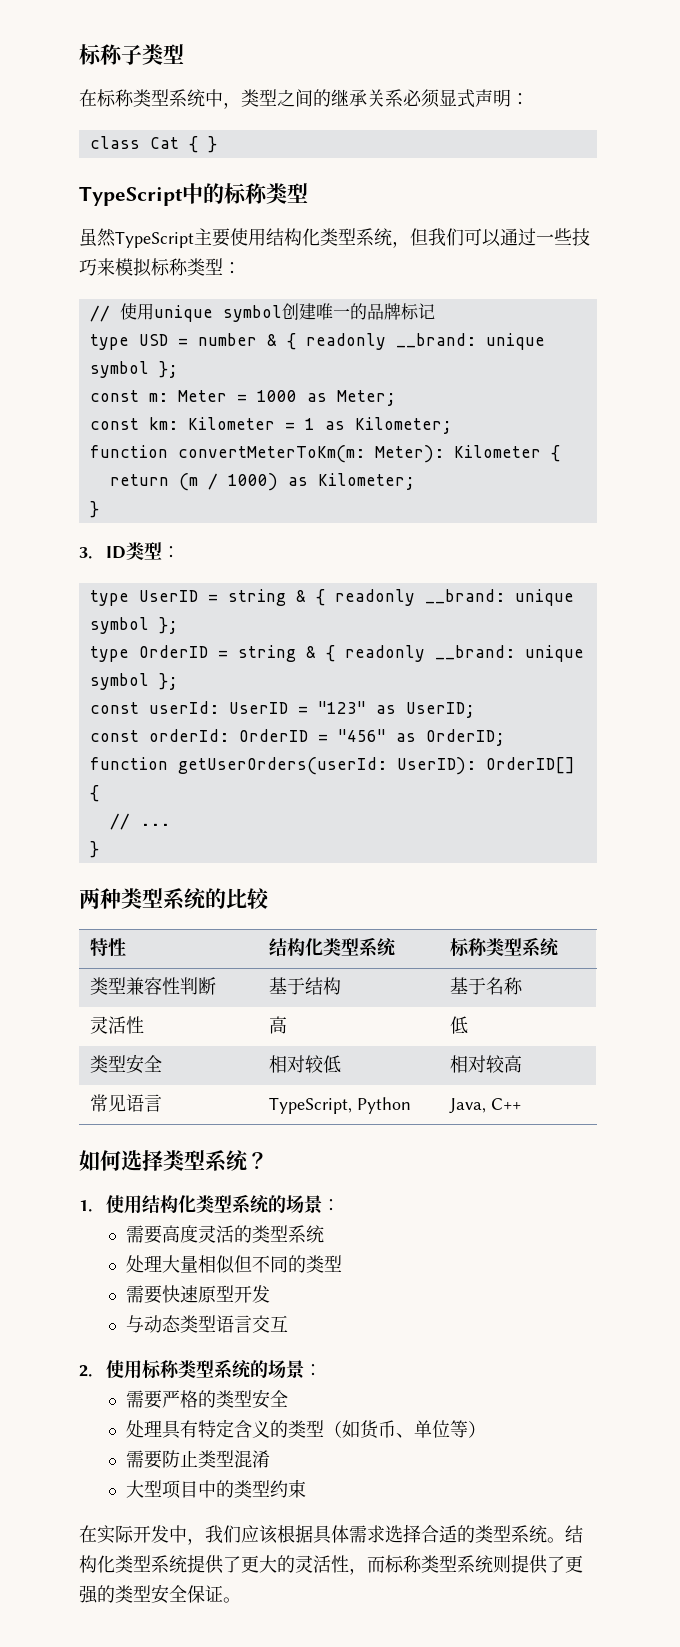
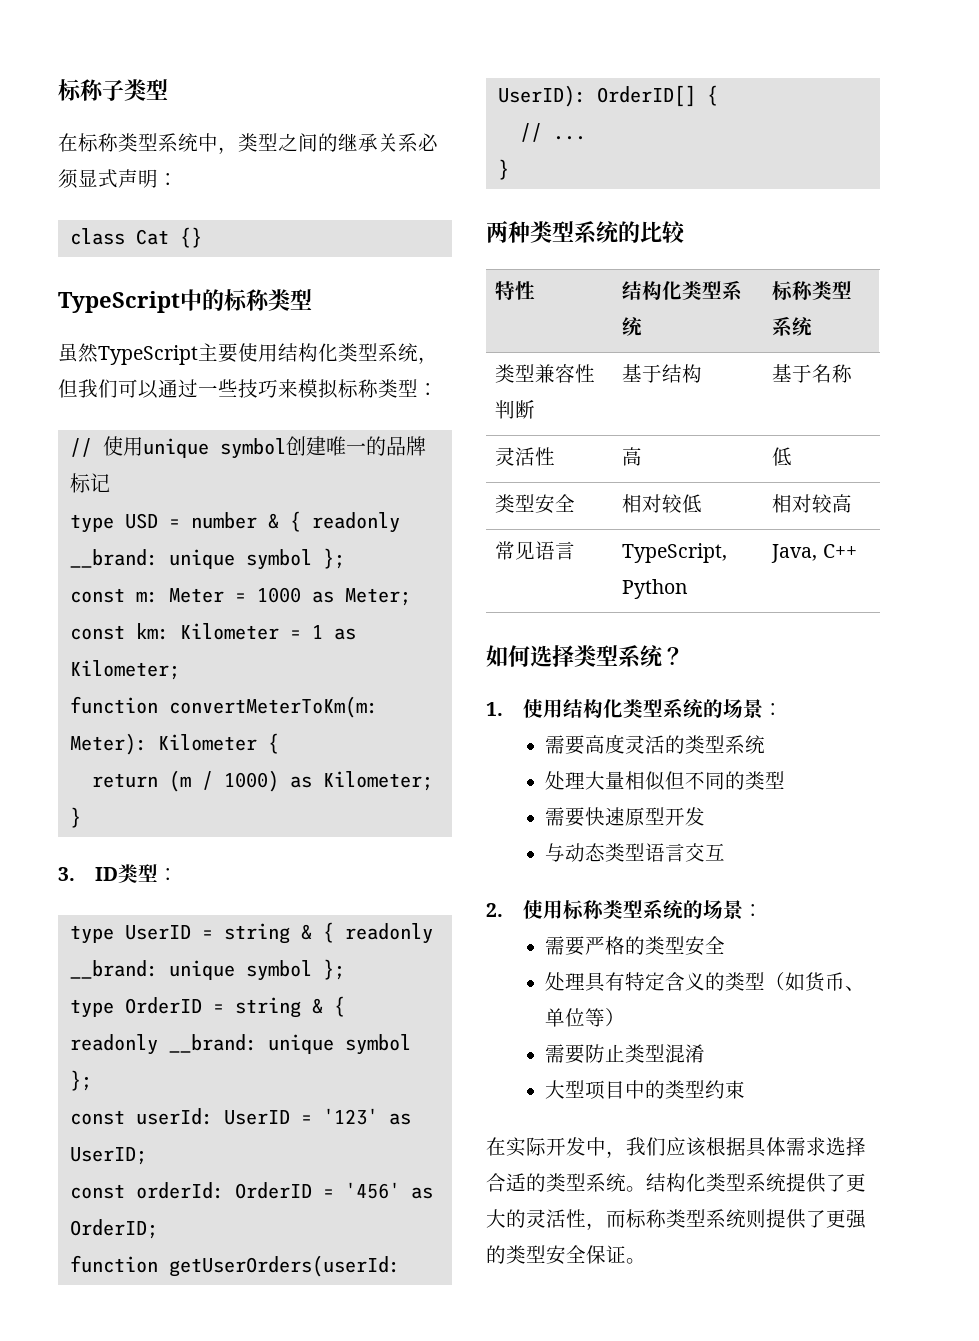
- class Cat { }
+ class Cat {}
- const userId: UserID = "123" as UserID;
+ const userId: UserID = '123' as UserID;
- const orderId: OrderID = "456" as OrderID;
+ const orderId: OrderID = '456' as OrderID;

